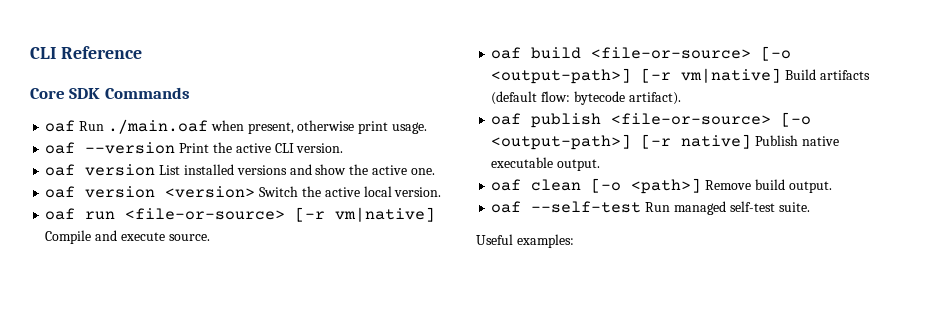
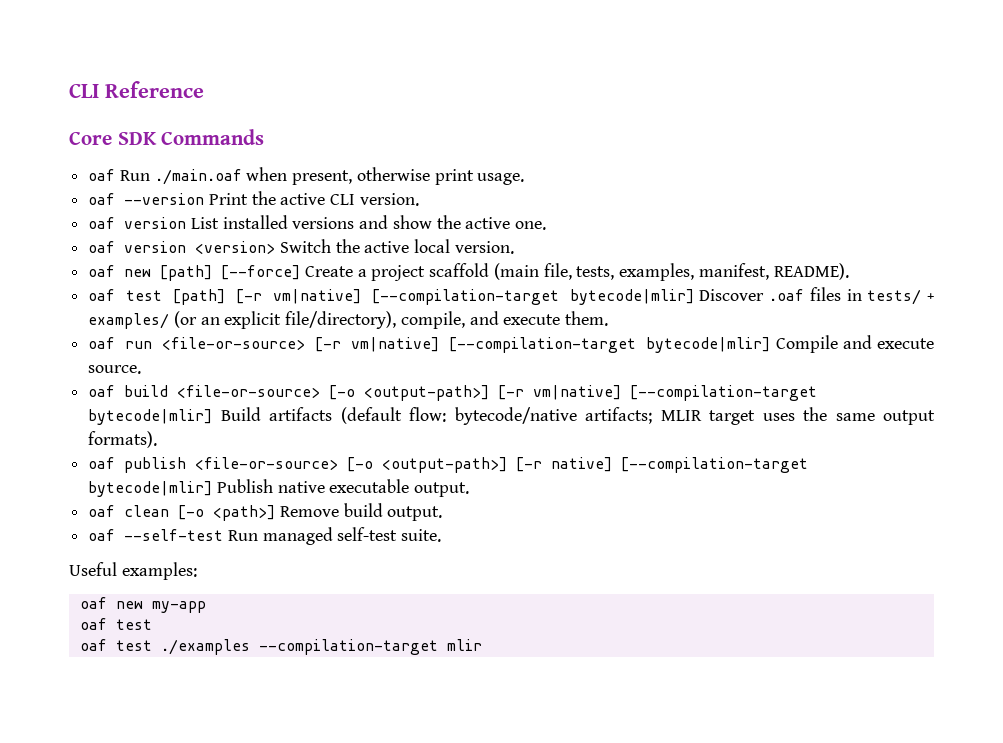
+ oaf new [path] [--force] Create a project scaffold (main file, tests, examples, manifest, README).
+ oaf test [path] [-r vm|native] [--compilation-target bytecode|mlir] Discover .oaf files in tests/ + examples/ (or an explicit file/directory), compile, and execute them.
- oaf run <file-or-source> [-r vm|native] Compile and execute source.
+ oaf run <file-or-source> [-r vm|native] [--compilation-target bytecode|mlir] Compile and execute source.
- oaf build <file-or-source> [-o <output-path>] [-r vm|native] Build artifacts (default flow: bytecode artifact).
+ oaf build <file-or-source> [-o <output-path>] [-r vm|native] [--compilation-target bytecode|mlir] Build artifacts (default flow: bytecode/native artifacts; MLIR target uses the same output formats).
- oaf publish <file-or-source> [-o <output-path>] [-r native] Publish native executable output.
+ oaf publish <file-or-source> [-o <output-path>] [-r native] [--compilation-target bytecode|mlir] Publish native executable output.
+ oaf new my-app
+ oaf test
+ oaf test ./examples --compilation-target mlir

